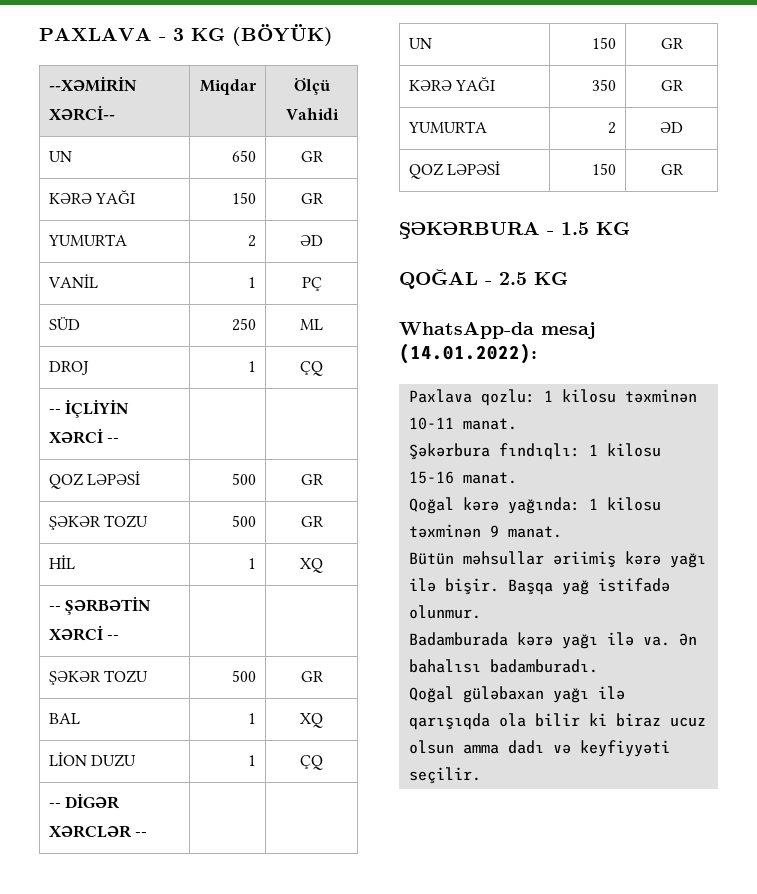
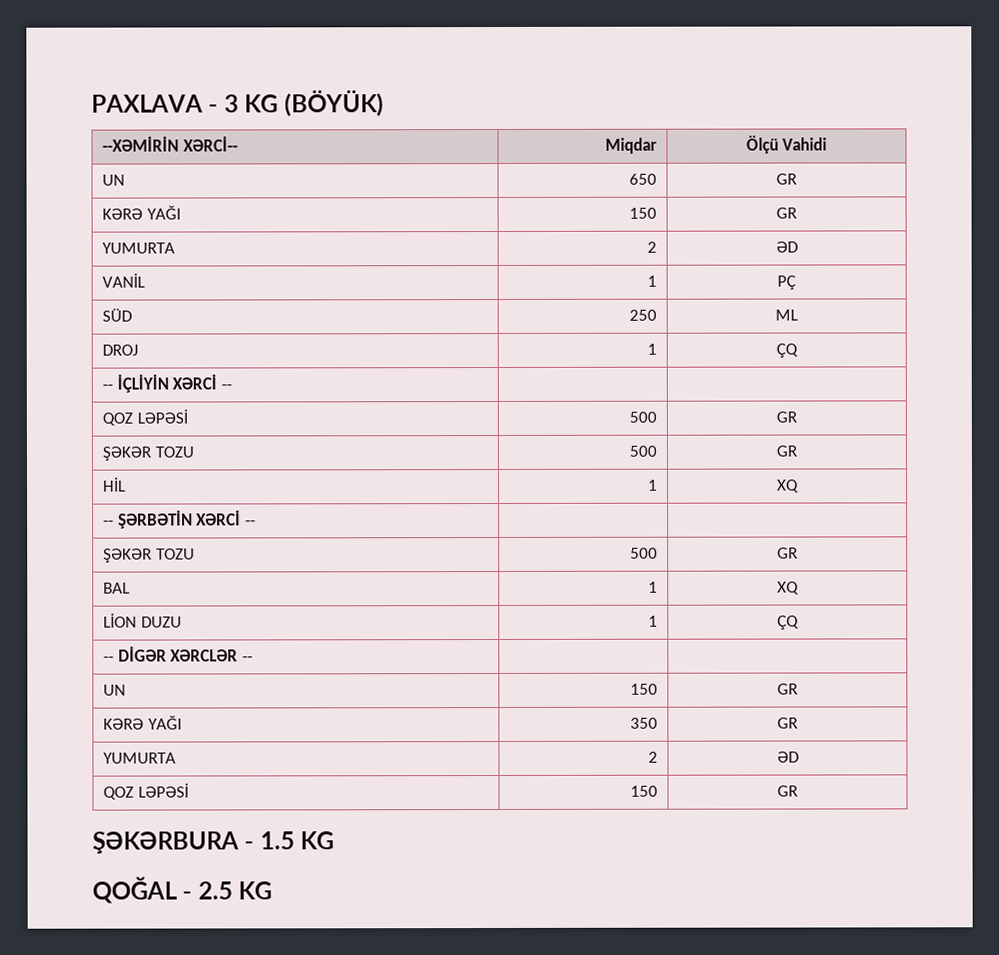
- WhatsApp-da mesaj (14.01.2022):
- Paxlava qozlu: 1 kilosu təxminən 10-11 manat.
- Şəkərbura fındıqlı: 1 kilosu 15-16 manat.
- Qoğal kərə yağında: 1 kilosu təxminən 9 manat.
- Bütün məhsullar əriimiş kərə yağı ilə bişir. Başqa yağ istifadə olunmur.
- Badamburada kərə yağı ilə va. Ən bahalısı badamburadı.
- Qoğal güləbaxan yağı ilə qarışıqda ola bilir ki biraz ucuz olsun amma dadı və keyfiyyəti seçilir.

